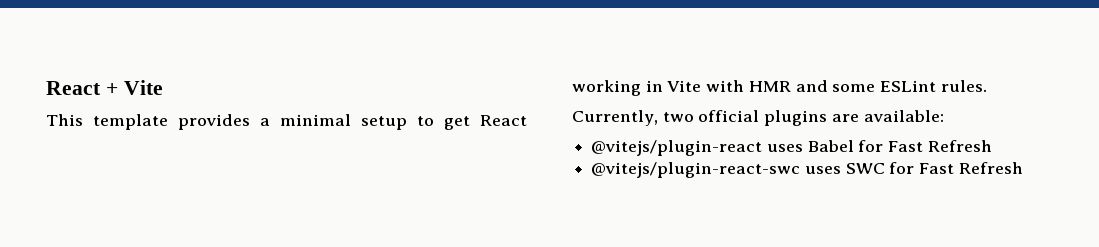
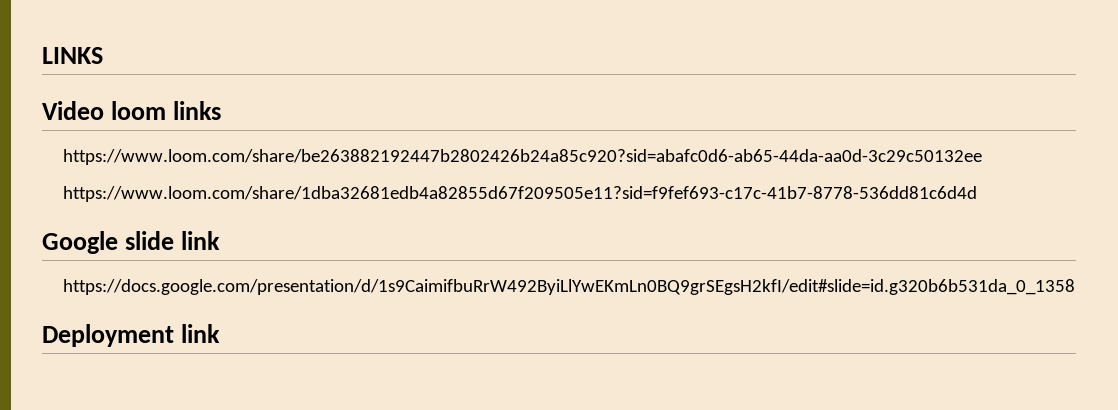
- React + Vite
- This template provides a minimal setup to get React working in Vite with HMR and some ESLint rules.
- Currently, two official plugins are available:
- @vitejs/plugin-react uses Babel for Fast Refresh
- @vitejs/plugin-react-swc uses SWC for Fast Refresh
+ LINKS
+ Video loom links
+ https://www.loom.com/share/be263882192447b2802426b24a85c920?sid=abafc0d6-ab65-44da-aa0d-3c29c50132ee
+ https://www.loom.com/share/1dba32681edb4a82855d67f209505e11?sid=f9fef693-c17c-41b7-8778-536dd81c6d4d
+ Google slide link
+ https://docs.google.com/presentation/d/1s9CaimifbuRrW492ByiLlYwEKmLn0BQ9grSEgsH2kfI/edit#slide=id.g320b6b531da_0_1358
+ Deployment link

